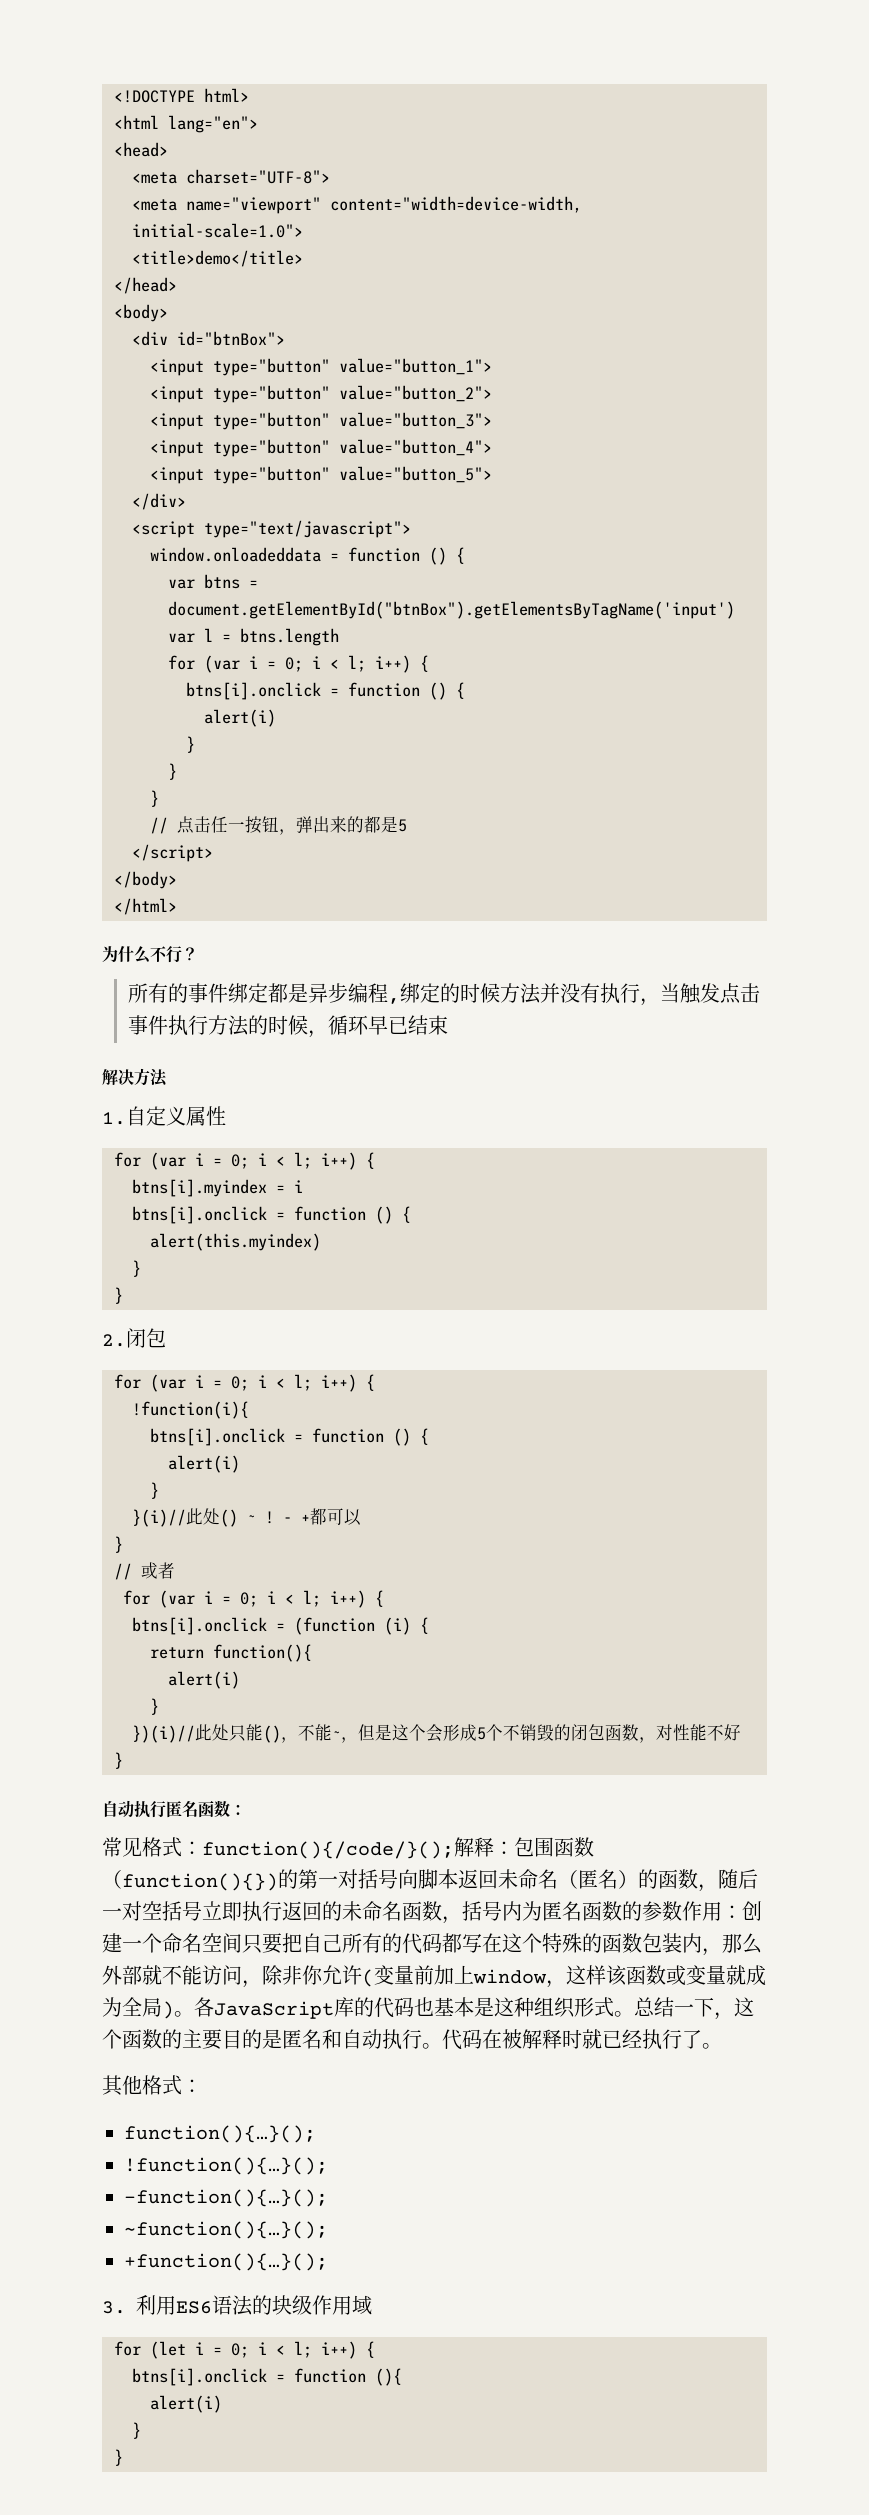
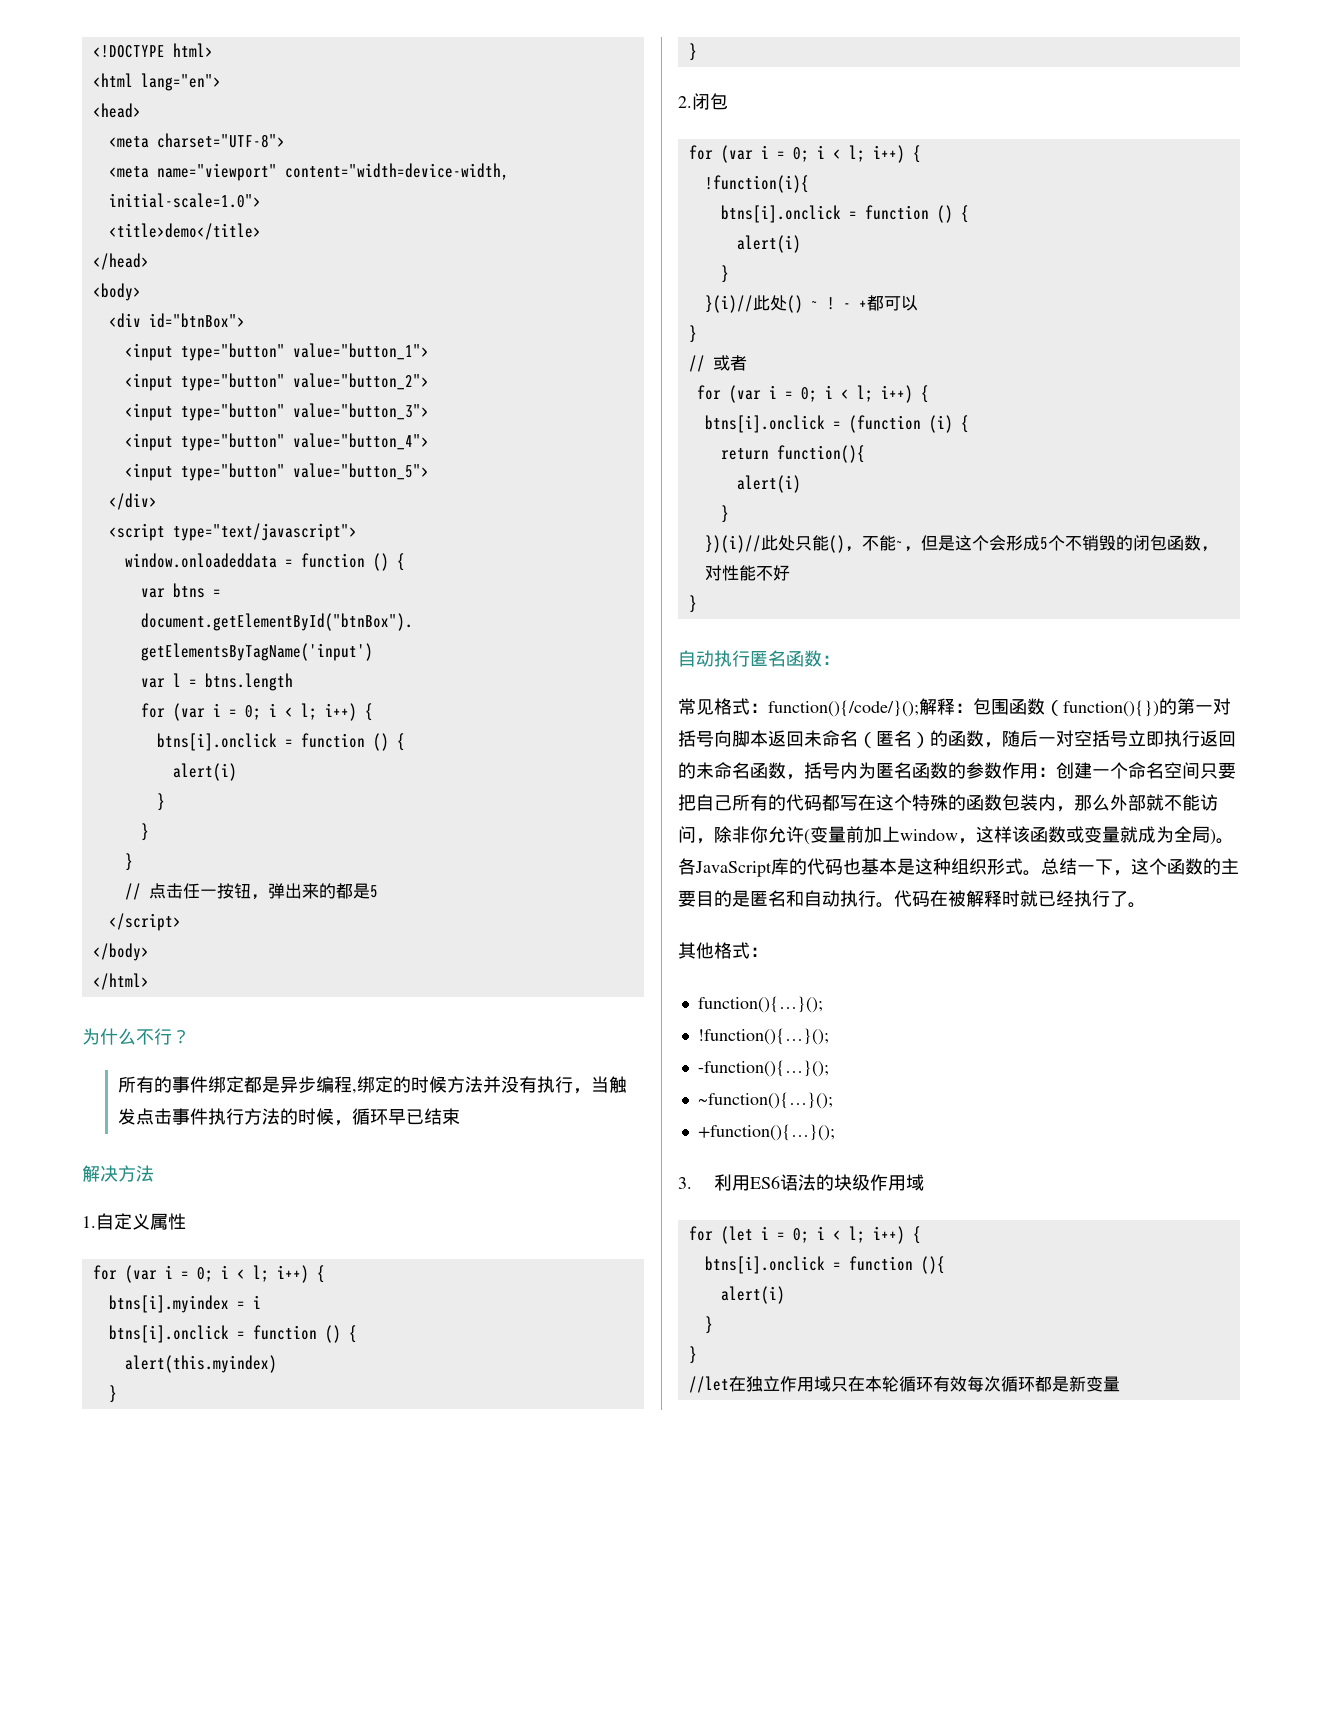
+ //let在独立作用域只在本轮循环有效每次循环都是新变量

